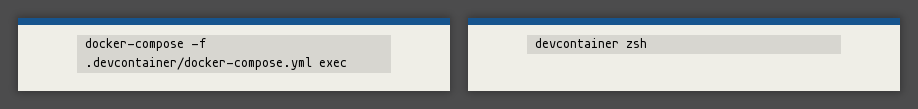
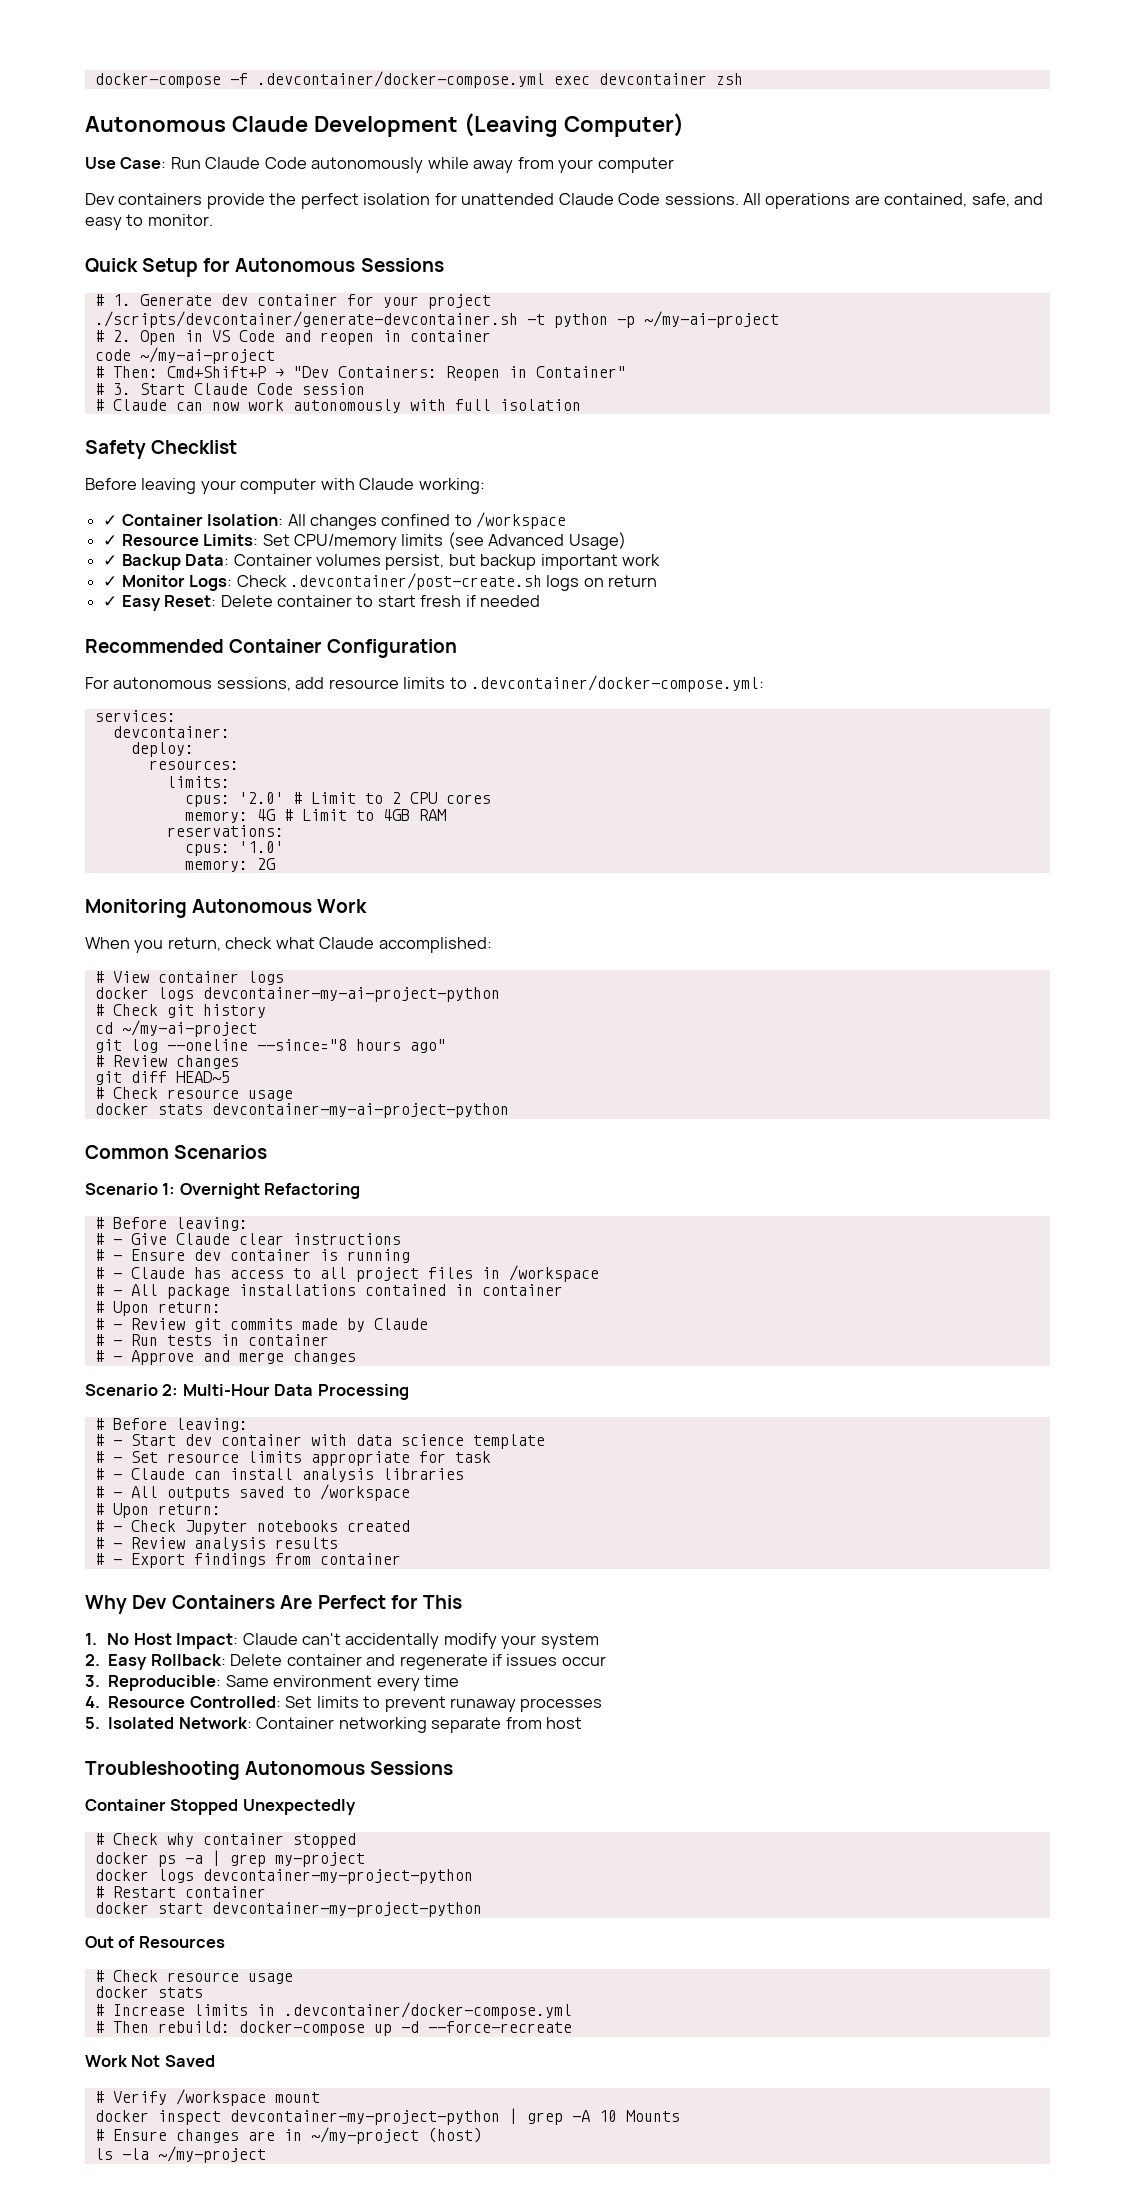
+ Autonomous Claude Development (Leaving Computer)
+ Use Case: Run Claude Code autonomously while away from your computer
+ Dev containers provide the perfect isolation for unattended Claude Code sessions. All operations are contained, safe, and easy to monitor.
+ Quick Setup for Autonomous Sessions
+ # 1. Generate dev container for your project
+ ./scripts/devcontainer/generate-devcontainer.sh -t python -p ~/my-ai-project
+ # 2. Open in VS Code and reopen in container
+ code ~/my-ai-project
+ # Then: Cmd+Shift+P → "Dev Containers: Reopen in Container"
+ # 3. Start Claude Code session
+ # Claude can now work autonomously with full isolation
+ Safety Checklist
+ Before leaving your computer with Claude working:
+ ✓ Container Isolation: All changes confined to /workspace
+ ✓ Resource Limits: Set CPU/memory limits (see Advanced Usage)
+ ✓ Backup Data: Container volumes persist, but backup important work
+ ✓ Monitor Logs: Check .devcontainer/post-create.sh logs on return
+ ✓ Easy Reset: Delete container to start fresh if needed
+ Recommended Container Configuration
+ For autonomous sessions, add resource limits to .devcontainer/docker-compose.yml:
+ services:
+ devcontainer:
+ deploy:
+ resources:
+ limits:
+ cpus: '2.0' # Limit to 2 CPU cores
+ memory: 4G # Limit to 4GB RAM
+ reservations:
+ cpus: '1.0'
+ memory: 2G
+ Monitoring Autonomous Work
+ When you return, check what Claude accomplished:
+ # View container logs
+ docker logs devcontainer-my-ai-project-python
+ # Check git history
+ cd ~/my-ai-project
+ git log --oneline --since="8 hours ago"
+ # Review changes
+ git diff HEAD~5
+ # Check resource usage
+ docker stats devcontainer-my-ai-project-python
+ Common Scenarios
+ Scenario 1: Overnight Refactoring
+ # Before leaving:
+ # - Give Claude clear instructions
+ # - Ensure dev container is running
+ # - Claude has access to all project files in /workspace
+ # - All package installations contained in container
+ # Upon return:
+ # - Review git commits made by Claude
+ # - Run tests in container
+ # - Approve and merge changes
+ Scenario 2: Multi-Hour Data Processing
+ # Before leaving:
+ # - Start dev container with data science template
+ # - Set resource limits appropriate for task
+ # - Claude can install analysis libraries
+ # - All outputs saved to /workspace
+ # Upon return:
+ # - Check Jupyter notebooks created
+ # - Review analysis results
+ # - Export findings from container
+ Why Dev Containers Are Perfect for This
+ 1. No Host Impact: Claude can't accidentally modify your system
+ 2. Easy Rollback: Delete container and regenerate if issues occur
+ 3. Reproducible: Same environment every time
+ 4. Resource Controlled: Set limits to prevent runaway processes
+ 5. Isolated Network: Container networking separate from host
+ Troubleshooting Autonomous Sessions
+ Container Stopped Unexpectedly
+ # Check why container stopped
+ docker ps -a | grep my-project
+ docker logs devcontainer-my-project-python
+ # Restart container
+ docker start devcontainer-my-project-python
+ Out of Resources
+ # Check resource usage
+ docker stats
+ # Increase limits in .devcontainer/docker-compose.yml
+ # Then rebuild: docker-compose up -d --force-recreate
+ Work Not Saved
+ # Verify /workspace mount
+ docker inspect devcontainer-my-project-python | grep -A 10 Mounts
+ # Ensure changes are in ~/my-project (host)
+ ls -la ~/my-project

